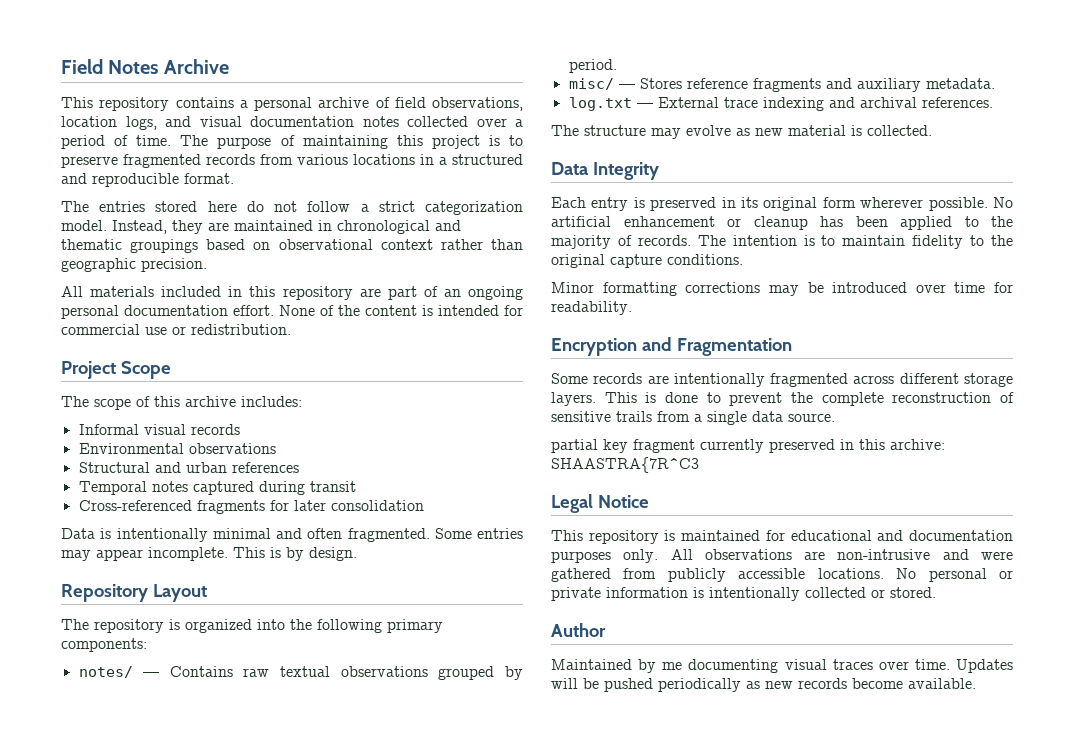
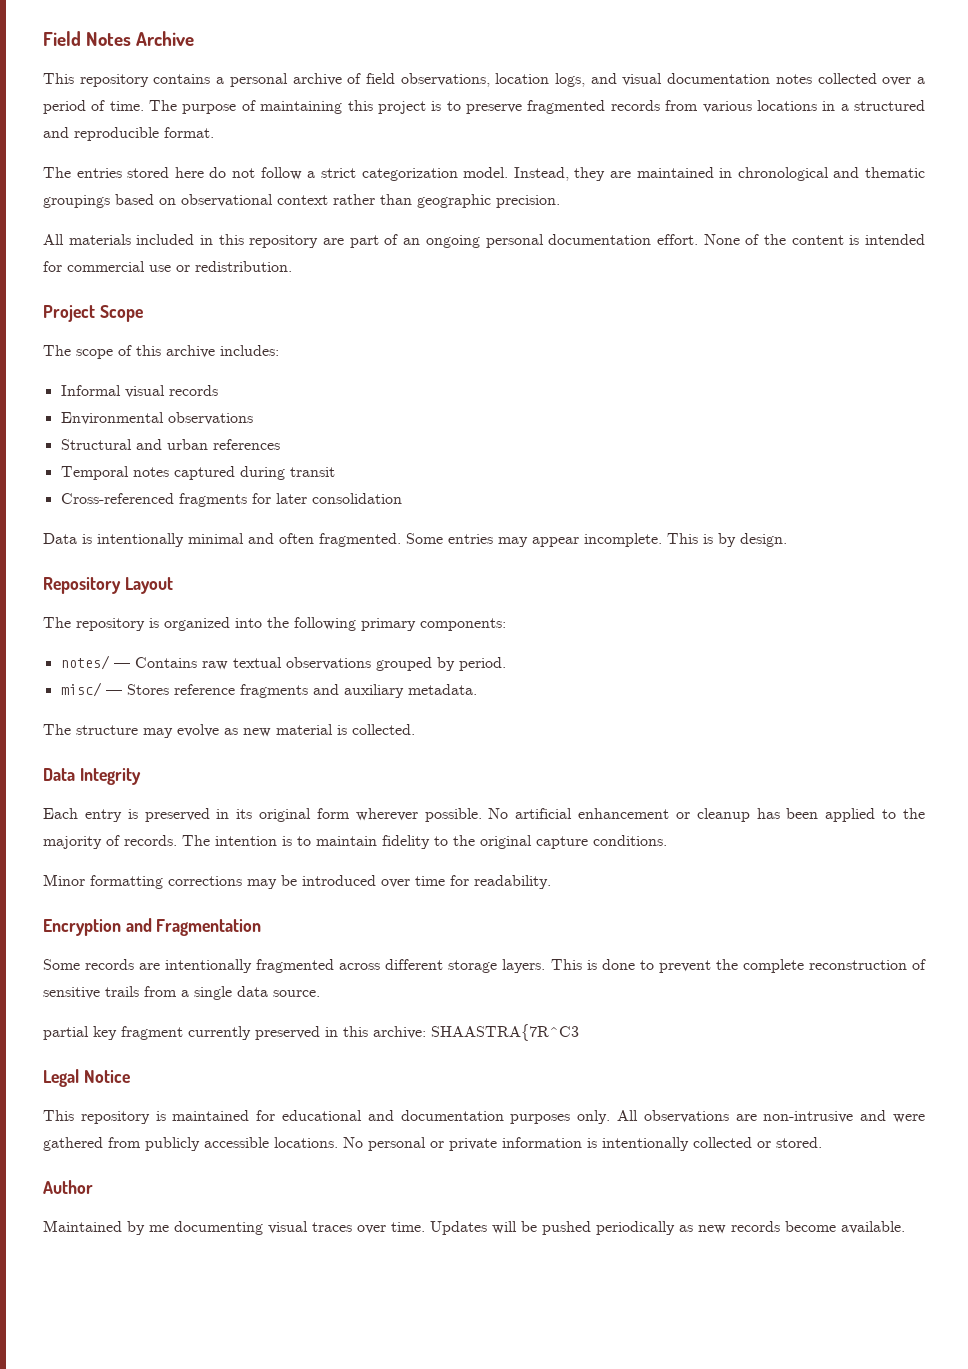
- log.txt — External trace indexing and archival references.

